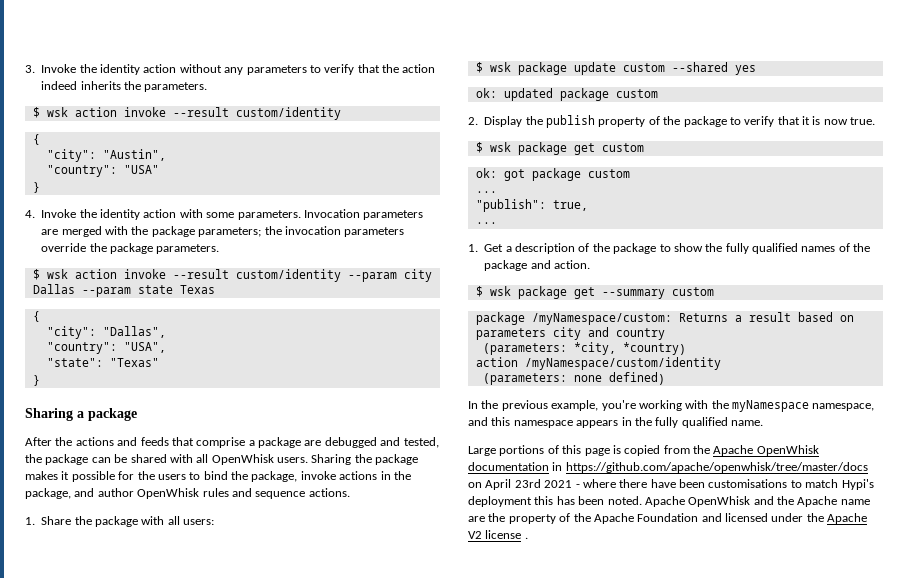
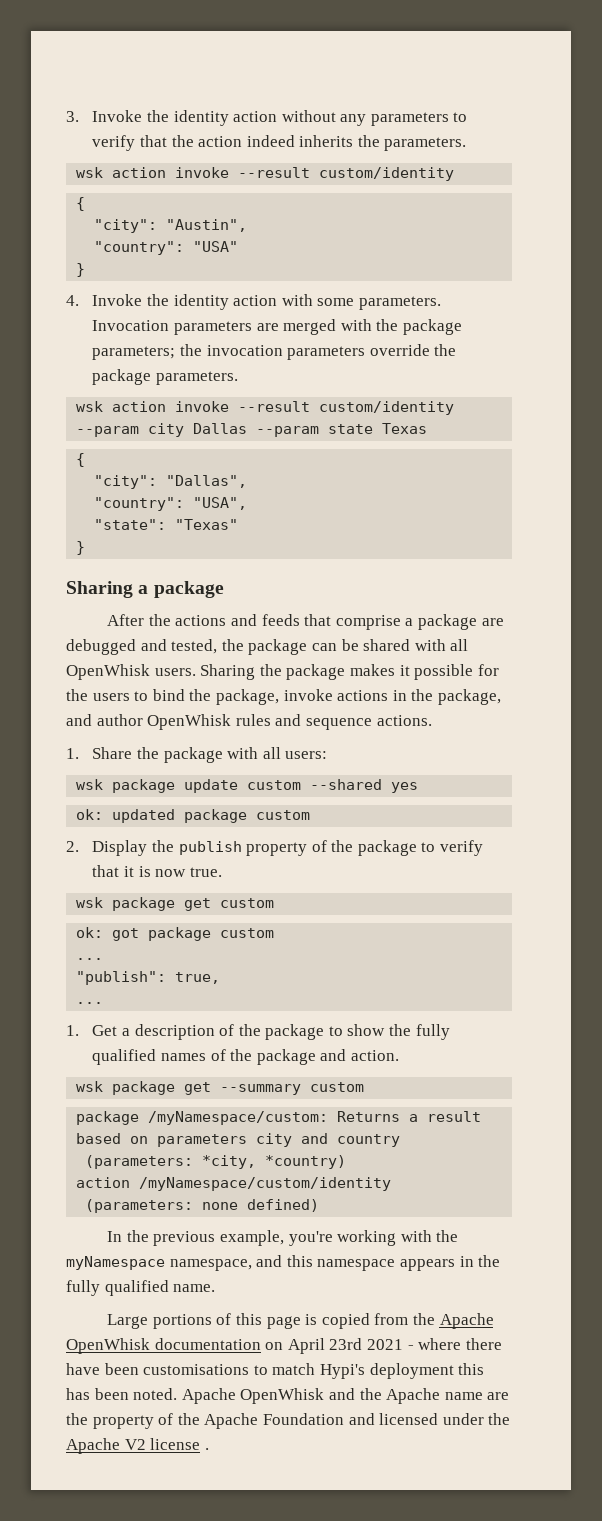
  3. Invoke the identity action without any parameters to verify that the action indeed inherits the parameters.
- $ wsk action invoke --result custom/identity
+ wsk action invoke --result custom/identity
- $ wsk action invoke --result custom/identity --param city Dallas --param state Texas
+ wsk action invoke --result custom/identity --param city Dallas --param state Texas
- $ wsk package update custom --shared yes
+ wsk package update custom --shared yes
- $ wsk package get custom
+ wsk package get custom
- $ wsk package get --summary custom
+ wsk package get --summary custom
- Large portions of this page is copied from the Apache OpenWhisk documentation in https://github.com/apache/openwhisk/tree/master/docs on April 23rd 2021 - where there have been customisations to match Hypi's deployment this has been noted.
+ Large portions of this page is copied from the Apache OpenWhisk documentation on April 23rd 2021 - where there have been customisations to match Hypi's deployment this has been noted.

